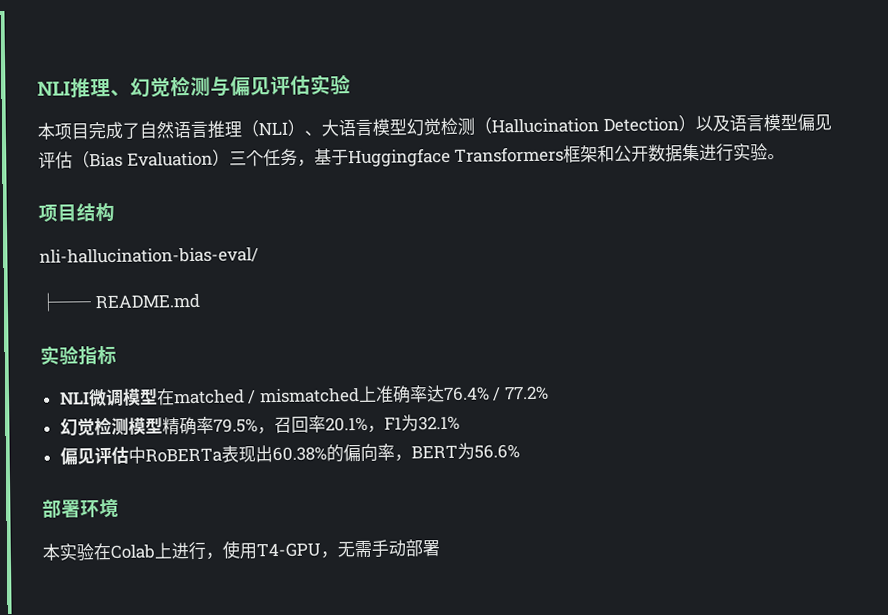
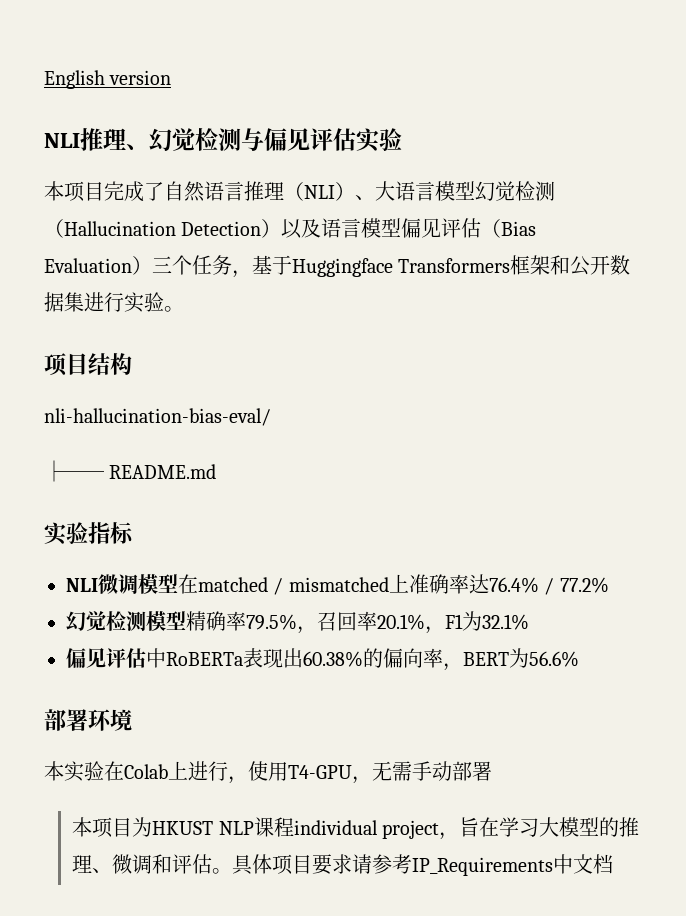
+ English version
+ 本项目为HKUST NLP课程individual project，旨在学习大模型的推理、微调和评估。具体项目要求请参考IP_Requirements中文档

